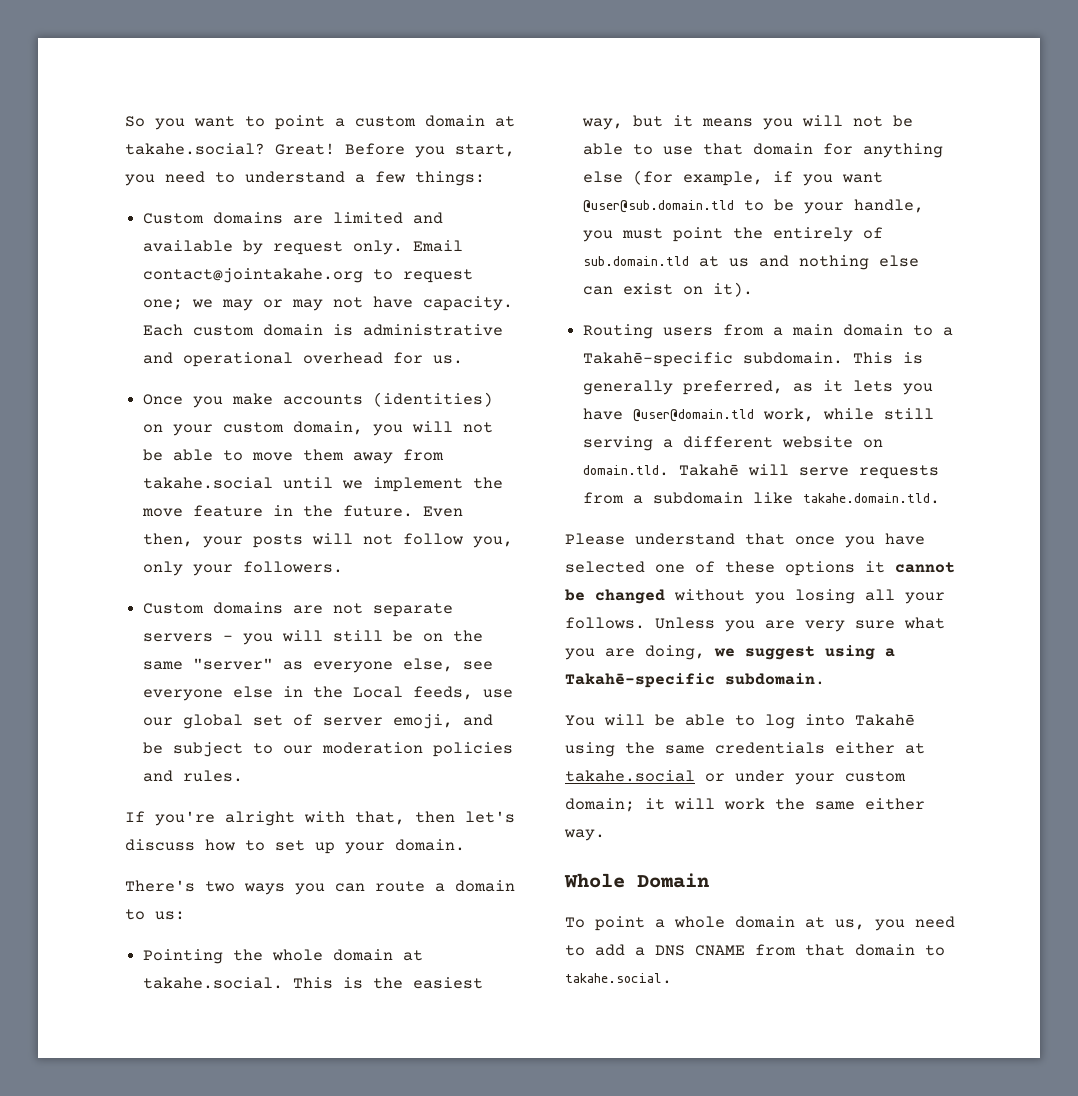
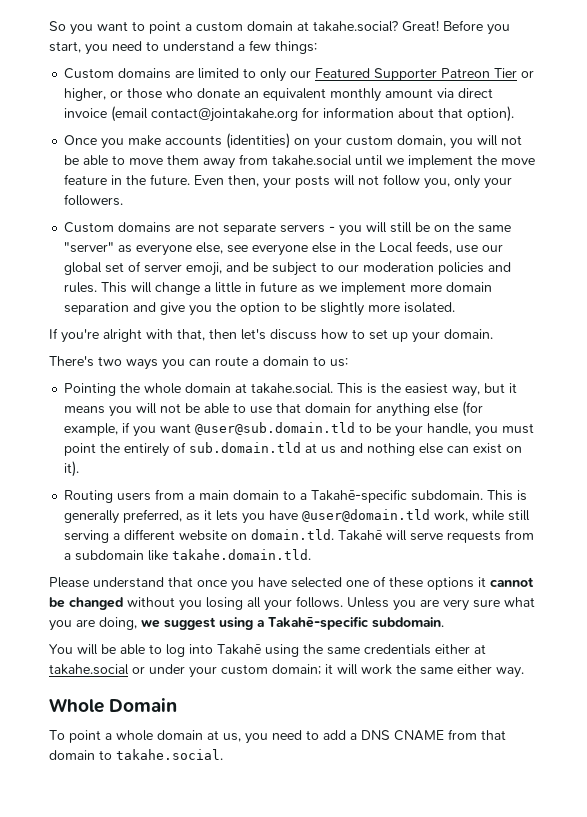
- Custom domains are limited and available by request only. Email contact@jointakahe.org to request one; we may or may not have capacity. Each custom domain is administrative and operational overhead for us.
+ Custom domains are limited to only our Featured Supporter Patreon Tier or higher, or those who donate an equivalent monthly amount via direct invoice (email contact@jointakahe.org for information about that option).
+ This will change a little in future as we implement more domain separation and give you the option to be slightly more isolated.

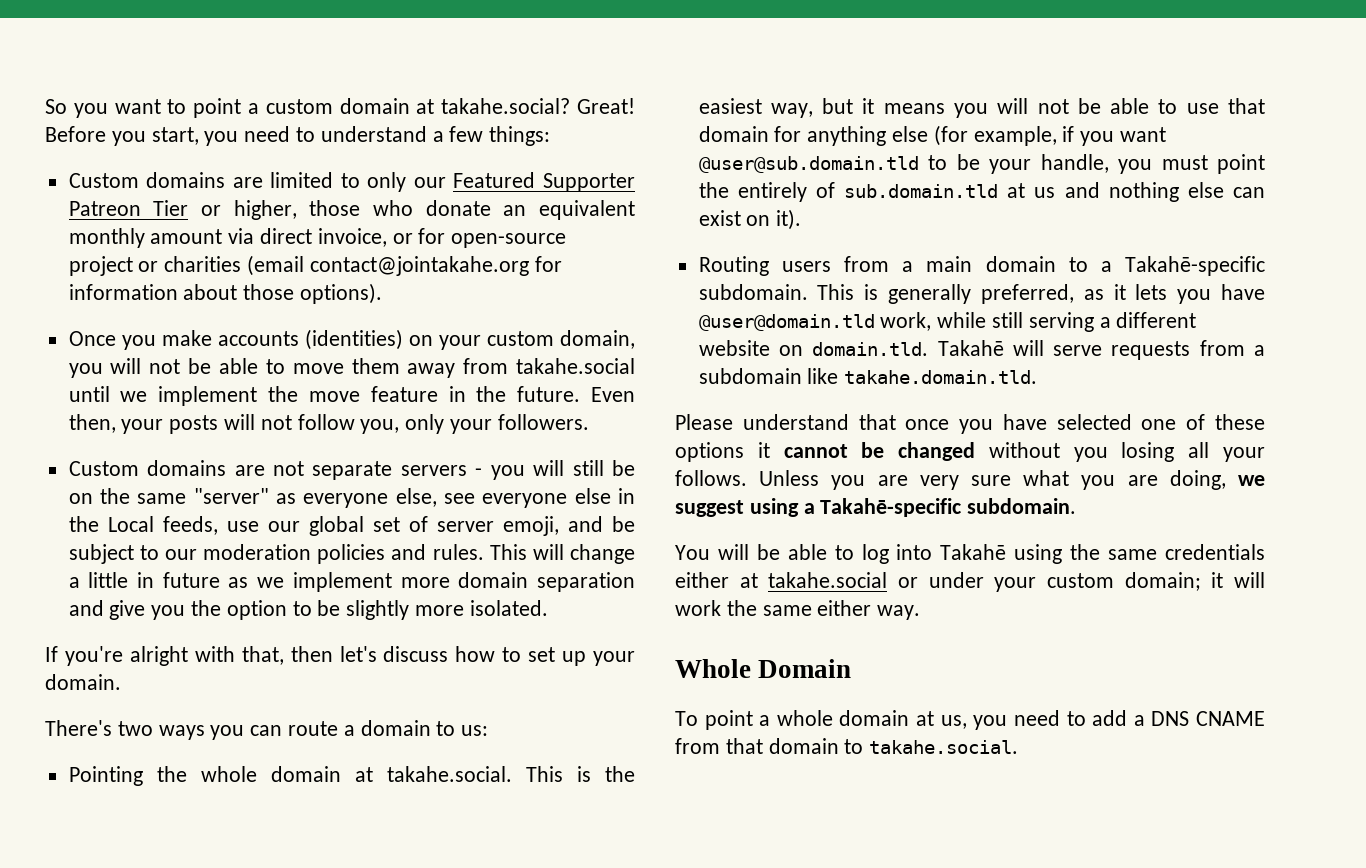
- Custom domains are limited to only our Featured Supporter Patreon Tier or higher, or those who donate an equivalent monthly amount via direct invoice (email contact@jointakahe.org for information about that option).
+ Custom domains are limited to only our Featured Supporter Patreon Tier or higher, those who donate an equivalent monthly amount via direct invoice, or for open-source project or charities (email contact@jointakahe.org for information about those options).

